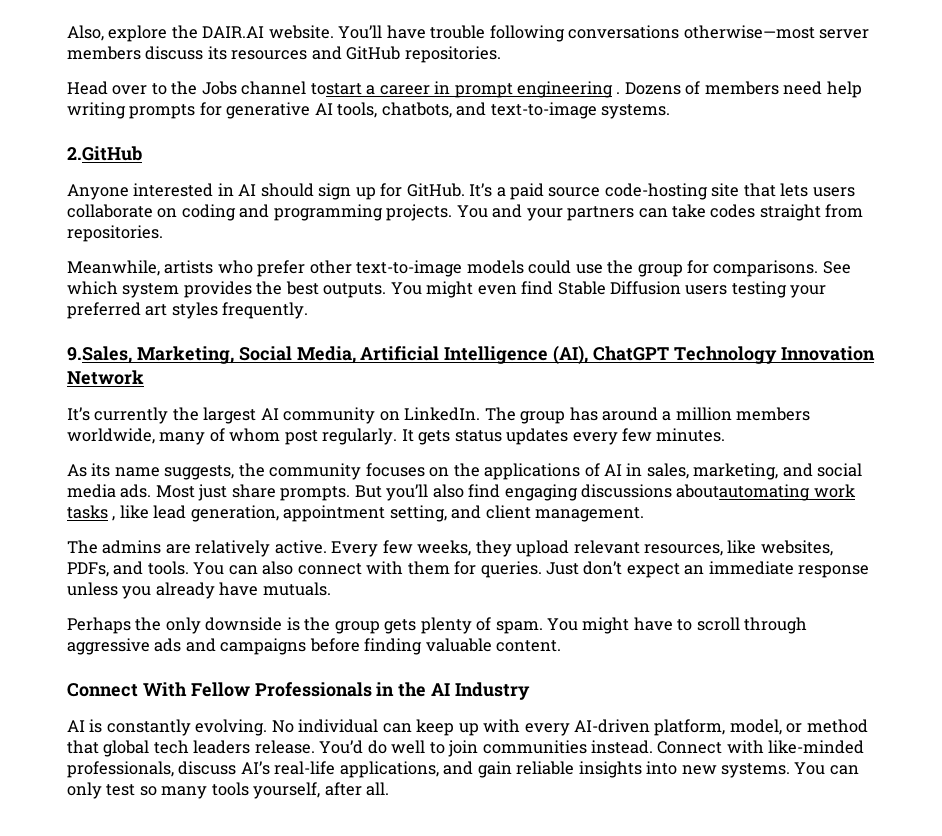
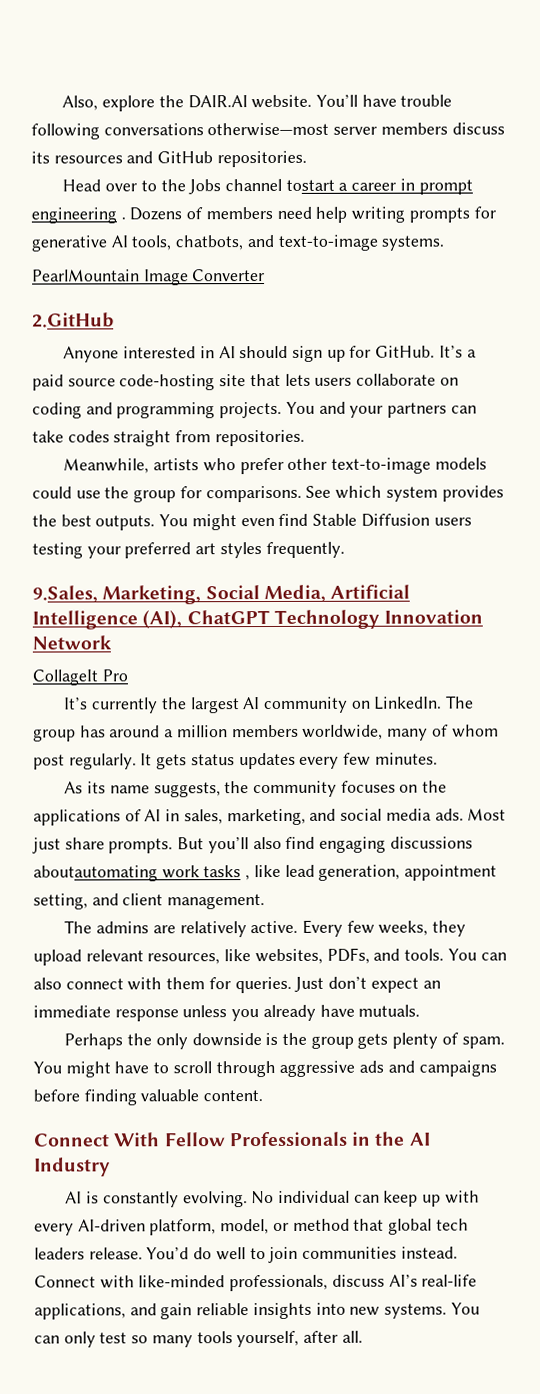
+ PearlMountain Image Converter
+ CollageIt Pro

